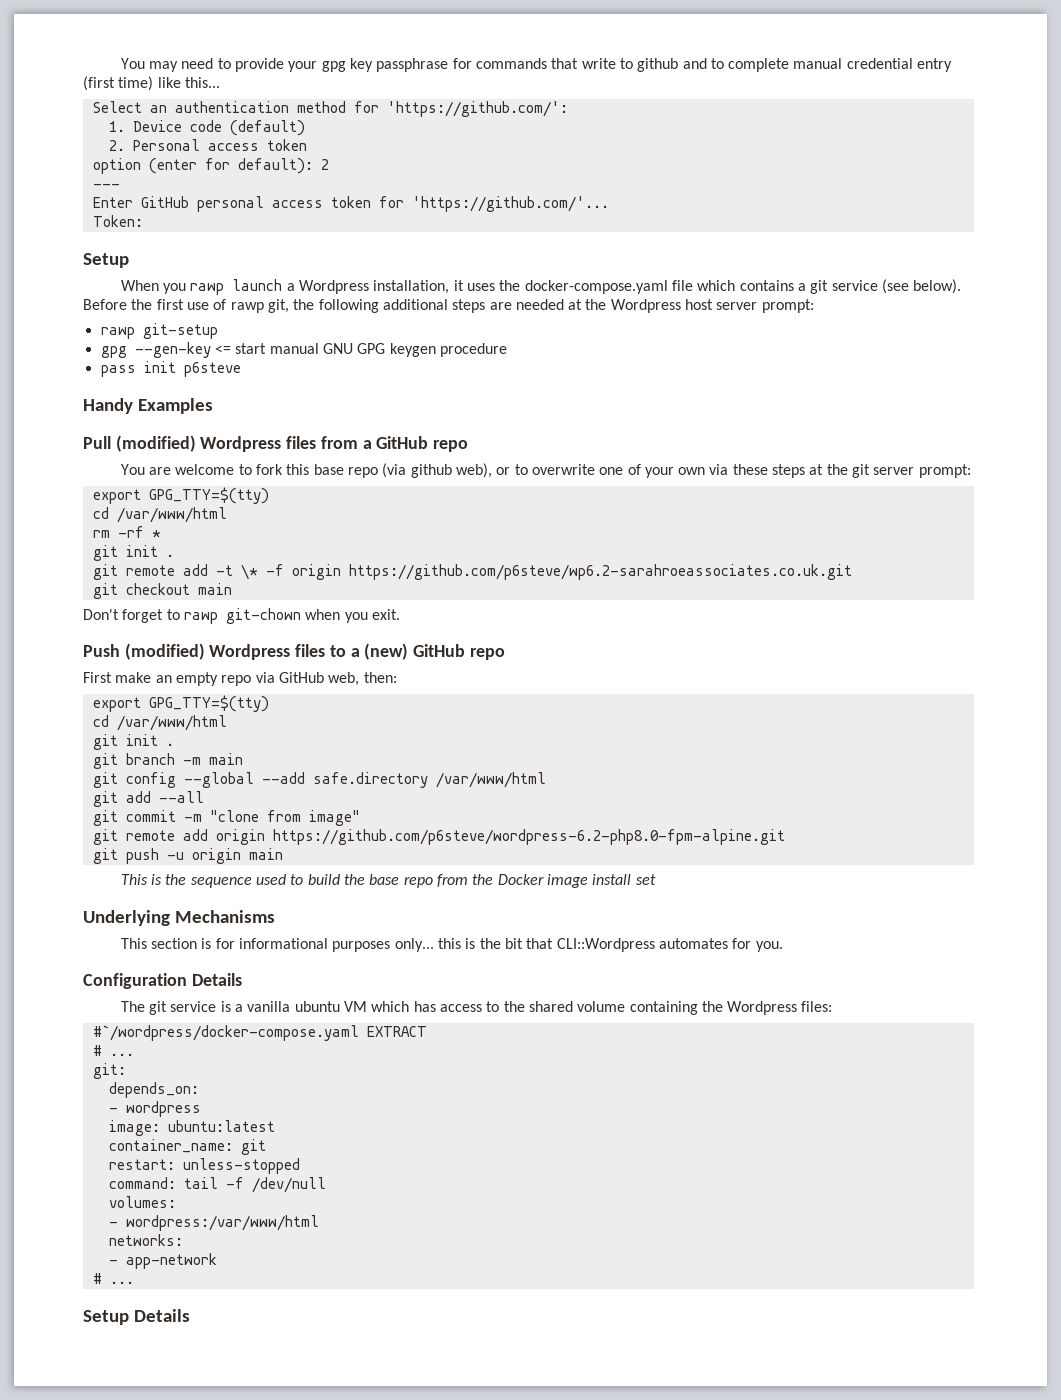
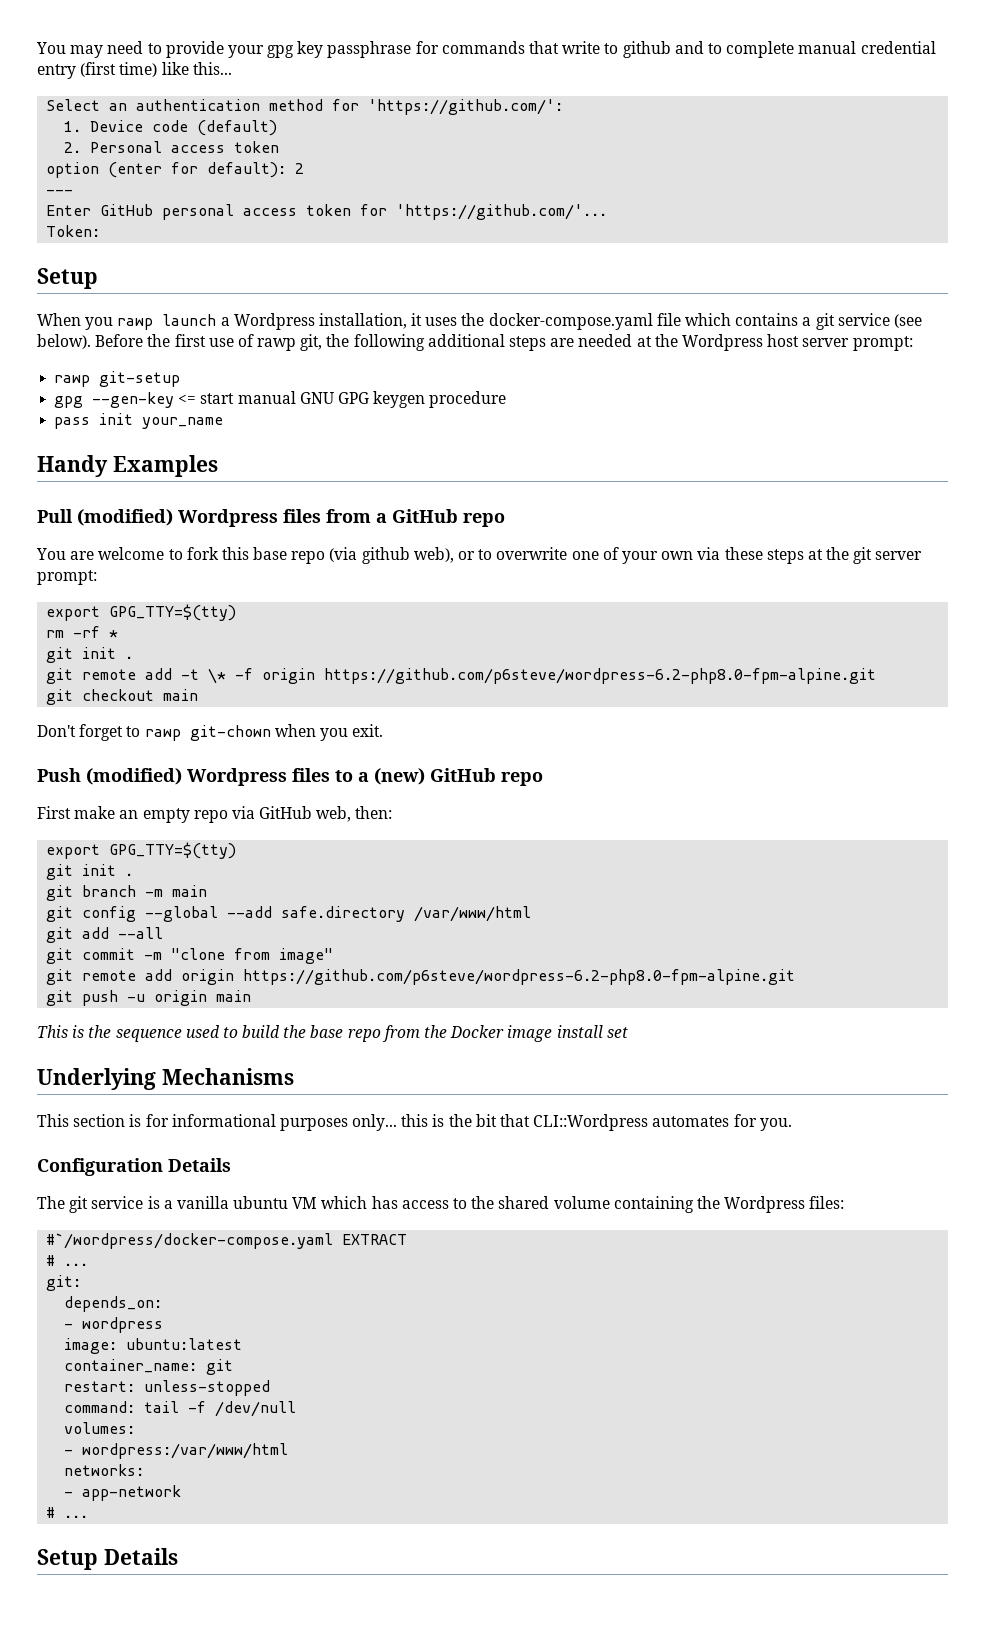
- pass init p6steve
+ pass init your_name
  You are welcome to fork this base repo (via github web), or to overwrite one of your own via these steps at the git server prompt:
  export GPG_TTY=$(tty)
- cd /var/www/html
- git remote add -t \* -f origin https://github.com/p6steve/wp6.2-sarahroeassociates.co.uk.git
+ git remote add -t \* -f origin https://github.com/p6steve/wordpress-6.2-php8.0-fpm-alpine.git
  First make an empty repo via GitHub web, then:
  export GPG_TTY=$(tty)
- cd /var/www/html

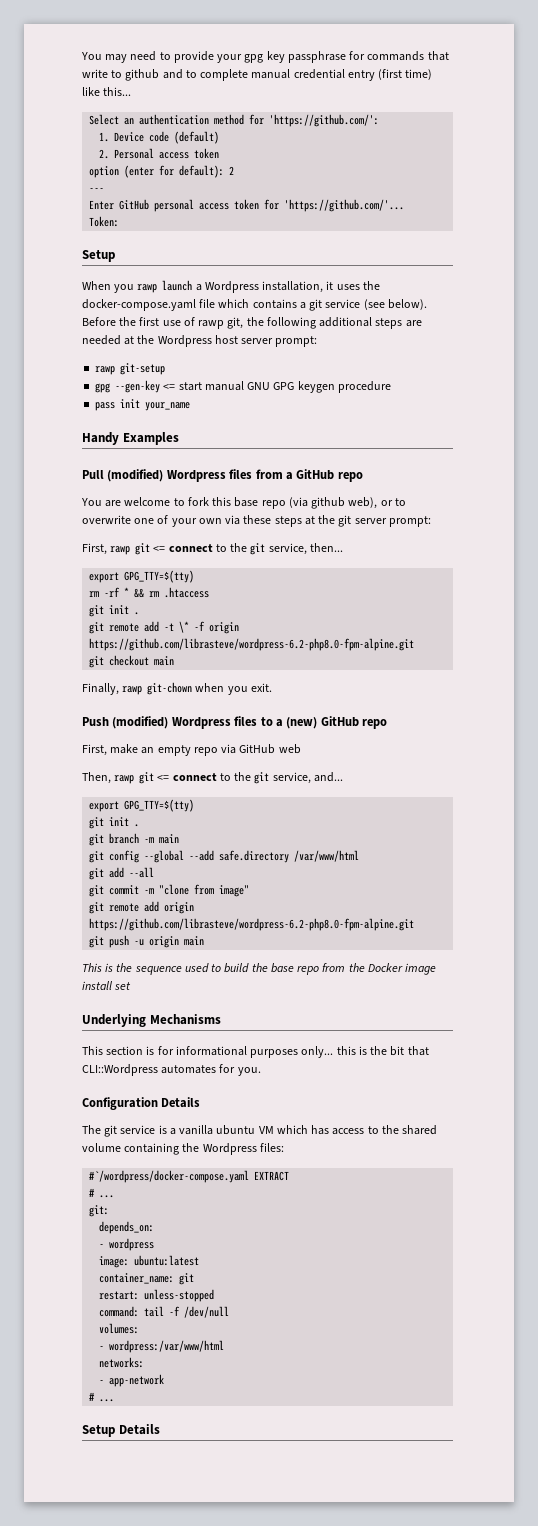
+ First, rawp git <= connect to the git service, then...
- rm -rf *
+ rm -rf * && rm .htaccess
- git remote add -t \* -f origin https://github.com/p6steve/wordpress-6.2-php8.0-fpm-alpine.git
+ git remote add -t \* -f origin https://github.com/librasteve/wordpress-6.2-php8.0-fpm-alpine.git
- Don't forget to rawp git-chown when you exit.
+ Finally, rawp git-chown when you exit.
- First make an empty repo via GitHub web, then:
+ First, make an empty repo via GitHub web
+ Then, rawp git <= connect to the git service, and...
- git remote add origin https://github.com/p6steve/wordpress-6.2-php8.0-fpm-alpine.git
+ git remote add origin https://github.com/librasteve/wordpress-6.2-php8.0-fpm-alpine.git

